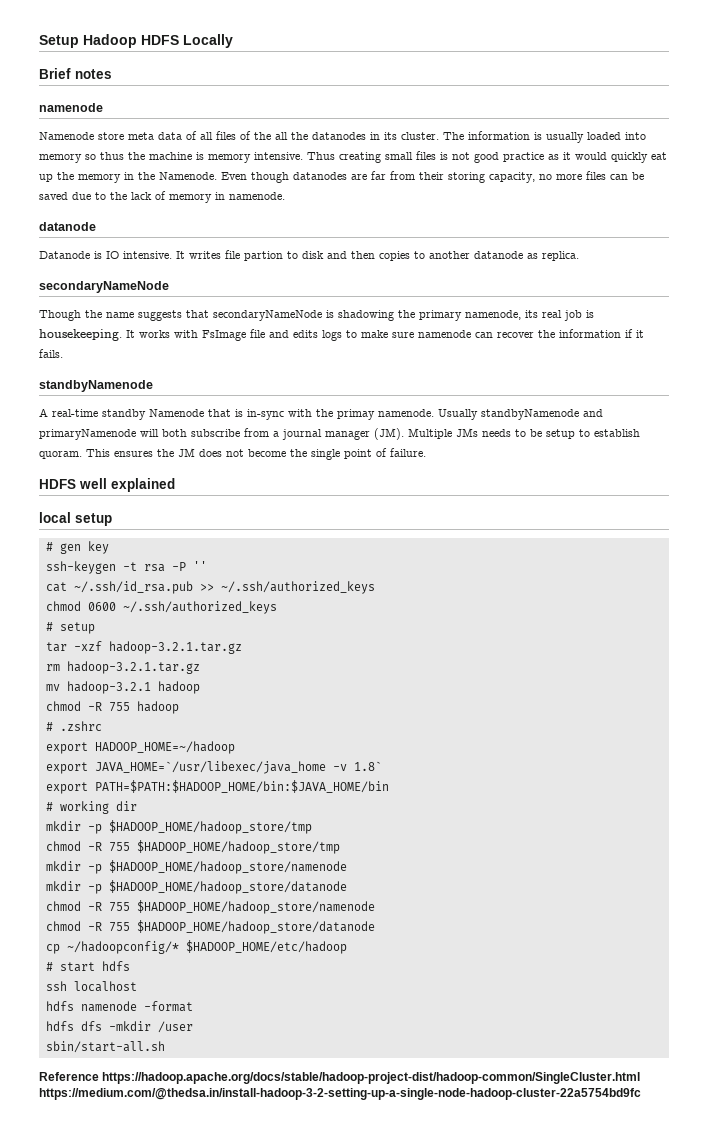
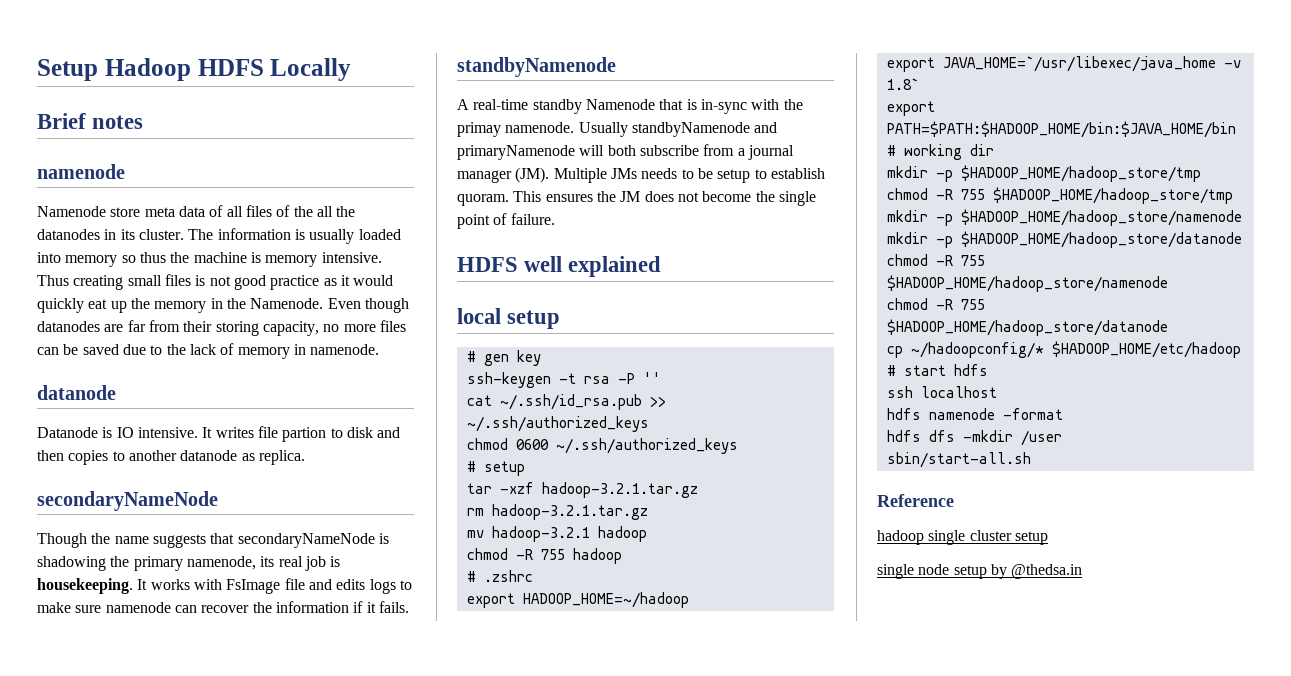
- Reference https://hadoop.apache.org/docs/stable/hadoop-project-dist/hadoop-common/SingleCluster.html https://medium.com/@thedsa.in/install-hadoop-3-2-setting-up-a-single-node-hadoop-cluster-22a5754bd9fc
+ Reference
+ hadoop single cluster setup
+ single node setup by @thedsa.in

